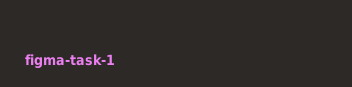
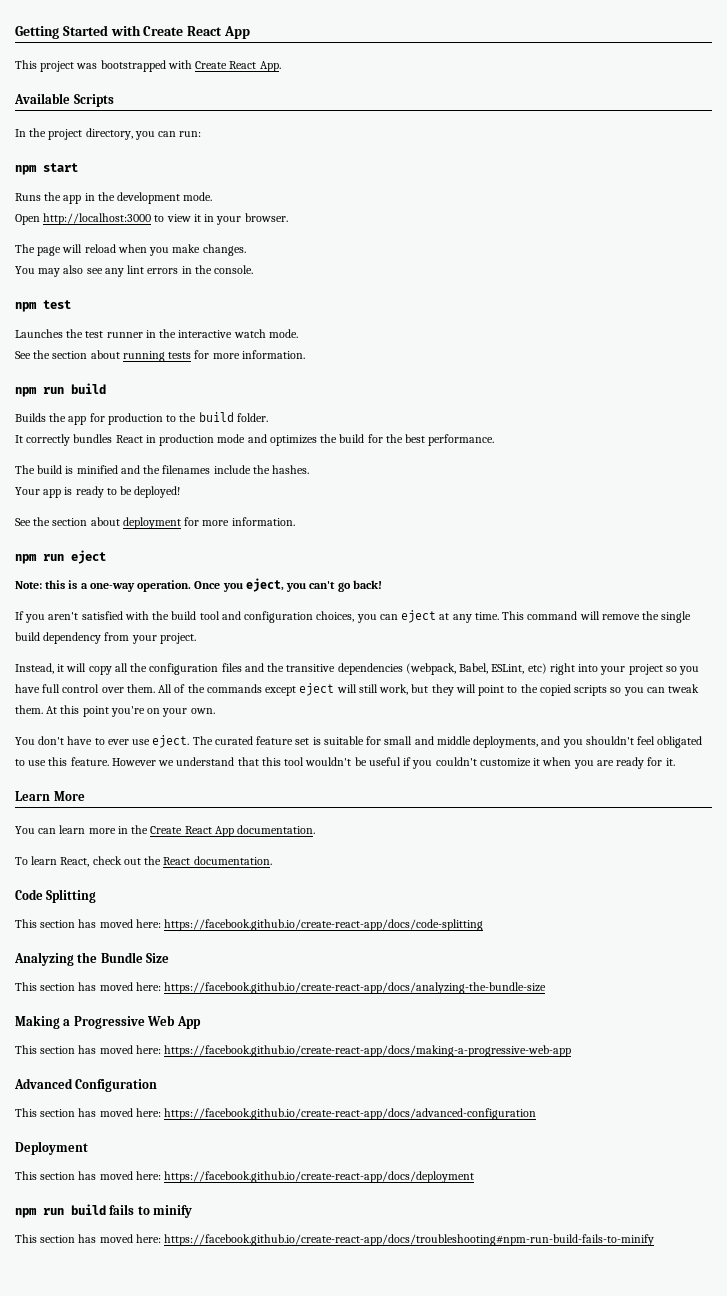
- figma-task-1
+ Getting Started with Create React App
+ This project was bootstrapped with Create React App.
+ Available Scripts
+ In the project directory, you can run:
+ npm start
+ Runs the app in the development mode.
+ Open http://localhost:3000 to view it in your browser.
+ The page will reload when you make changes.
+ You may also see any lint errors in the console.
+ npm test
+ Launches the test runner in the interactive watch mode.
+ See the section about running tests for more information.
+ npm run build
+ Builds the app for production to the build folder.
+ It correctly bundles React in production mode and optimizes the build for the best performance.
+ The build is minified and the filenames include the hashes.
+ Your app is ready to be deployed!
+ See the section about deployment for more information.
+ npm run eject
+ Note: this is a one-way operation. Once you eject, you can't go back!
+ If you aren't satisfied with the build tool and configuration choices, you can eject at any time. This command will remove the single build dependency from your project.
+ Instead, it will copy all the configuration files and the transitive dependencies (webpack, Babel, ESLint, etc) right into your project so you have full control over them. All of the commands except eject will still work, but they will point to the copied scripts so you can tweak them. At this point you're on your own.
+ You don't have to ever use eject. The curated feature set is suitable for small and middle deployments, and you shouldn't feel obligated to use this feature. However we understand that this tool wouldn't be useful if you couldn't customize it when you are ready for it.
+ Learn More
+ You can learn more in the Create React App documentation.
+ To learn React, check out the React documentation.
+ Code Splitting
+ This section has moved here: https://facebook.github.io/create-react-app/docs/code-splitting
+ Analyzing the Bundle Size
+ This section has moved here: https://facebook.github.io/create-react-app/docs/analyzing-the-bundle-size
+ Making a Progressive Web App
+ This section has moved here: https://facebook.github.io/create-react-app/docs/making-a-progressive-web-app
+ Advanced Configuration
+ This section has moved here: https://facebook.github.io/create-react-app/docs/advanced-configuration
+ Deployment
+ This section has moved here: https://facebook.github.io/create-react-app/docs/deployment
+ npm run build fails to minify
+ This section has moved here: https://facebook.github.io/create-react-app/docs/troubleshooting#npm-run-build-fails-to-minify

